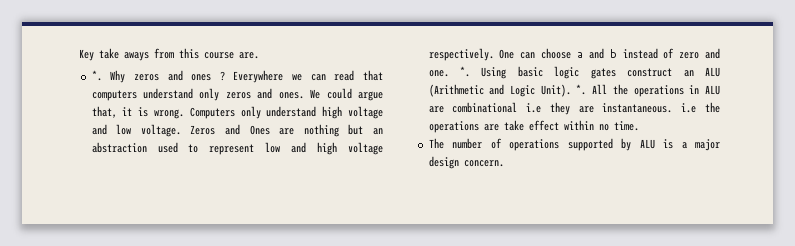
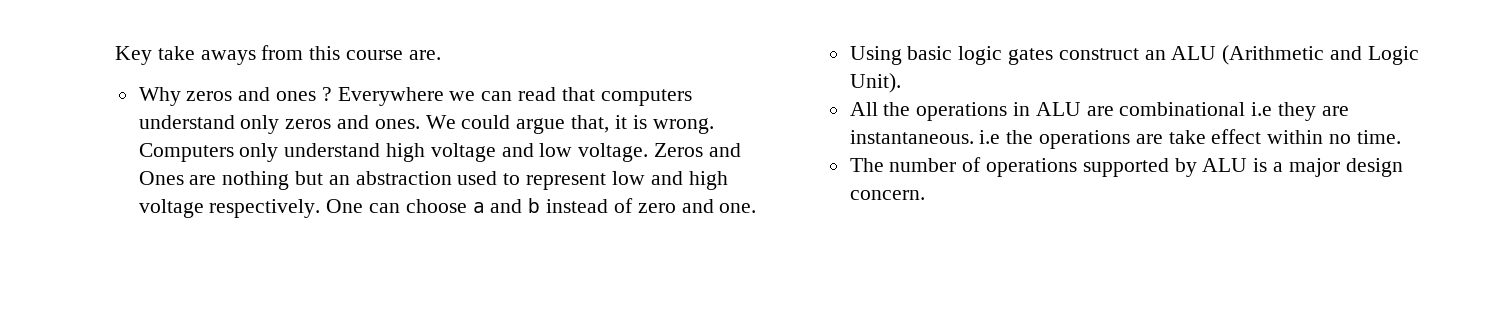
  Key take aways from this course are.
- *. Why zeros and ones ?
+ Why zeros and ones ?
- One can choose a and b instead of zero and one. *. Using basic logic gates construct an ALU (Arithmetic and Logic Unit). *. All the operations in ALU are combinational i.e they are instantaneous. i.e the operations are take effect within no time.
+ One can choose a and b instead of zero and one.
+ Using basic logic gates construct an ALU (Arithmetic and Logic Unit).
+ All the operations in ALU are combinational i.e they are instantaneous. i.e the operations are take effect within no time.

